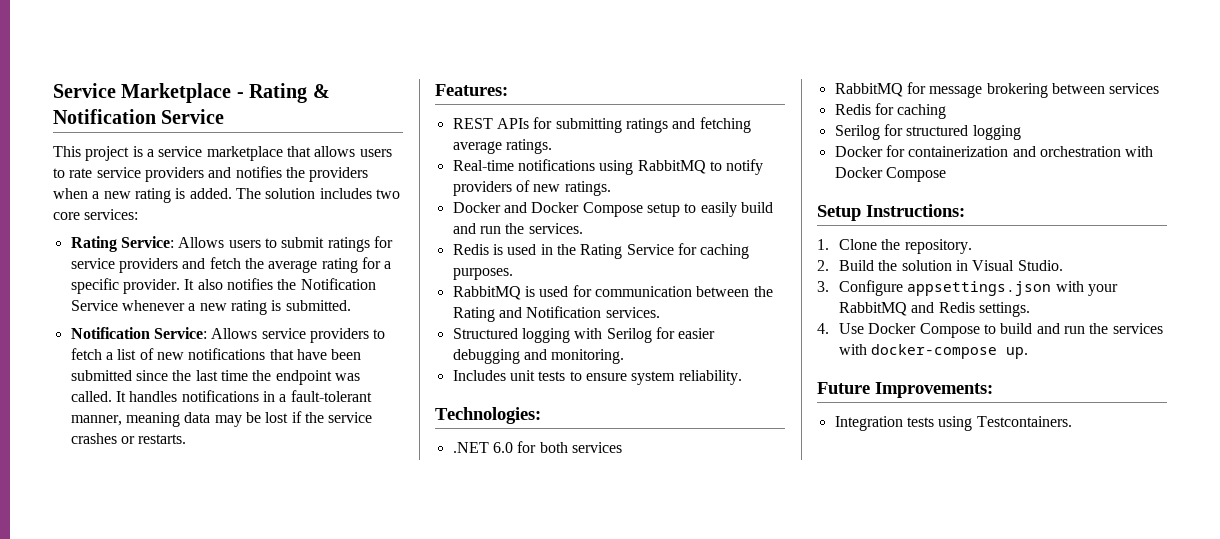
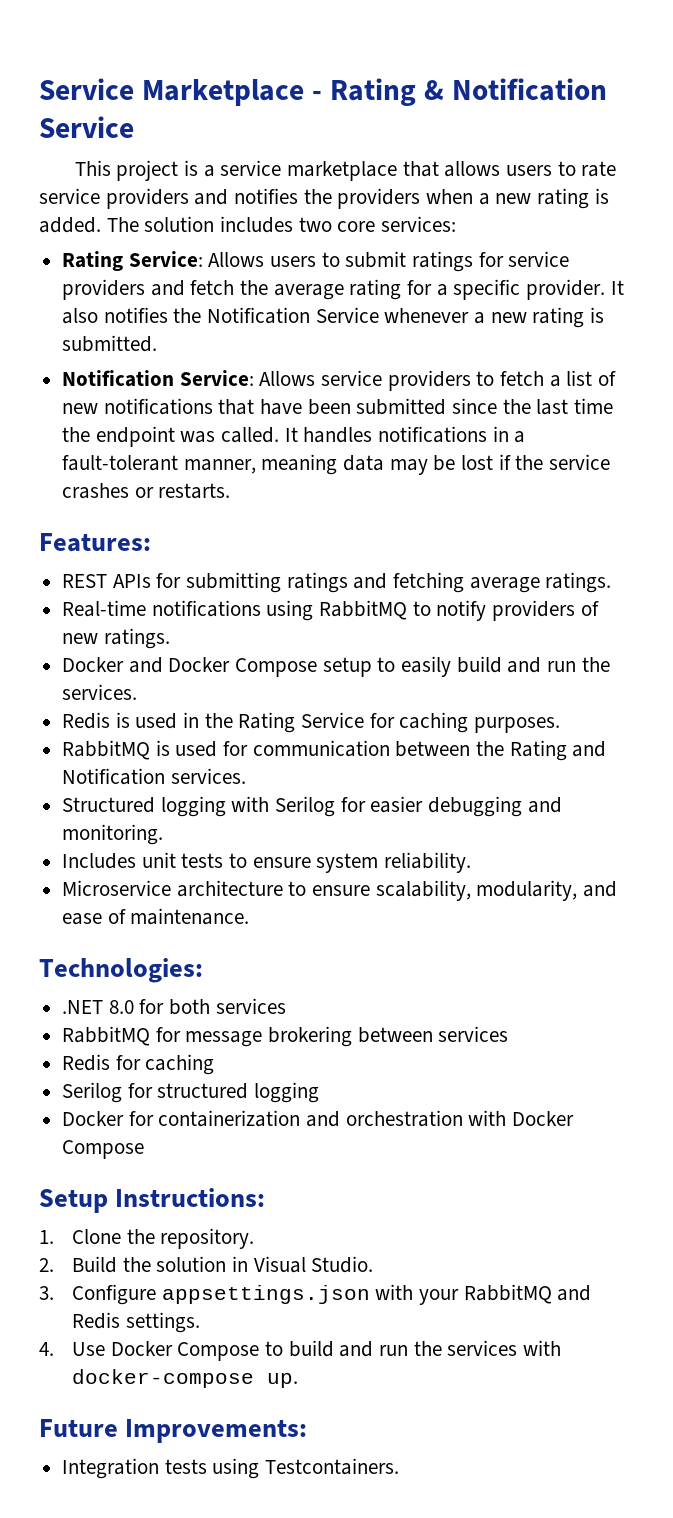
+ Microservice architecture to ensure scalability, modularity, and ease of maintenance.
- .NET 6.0 for both services
+ .NET 8.0 for both services

